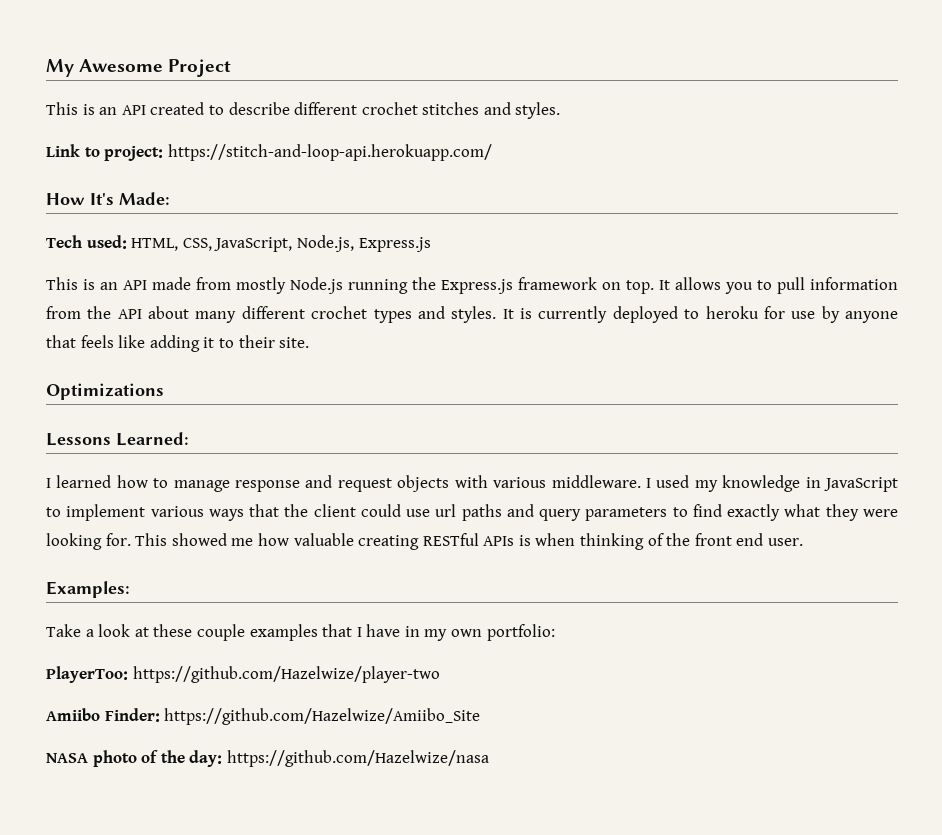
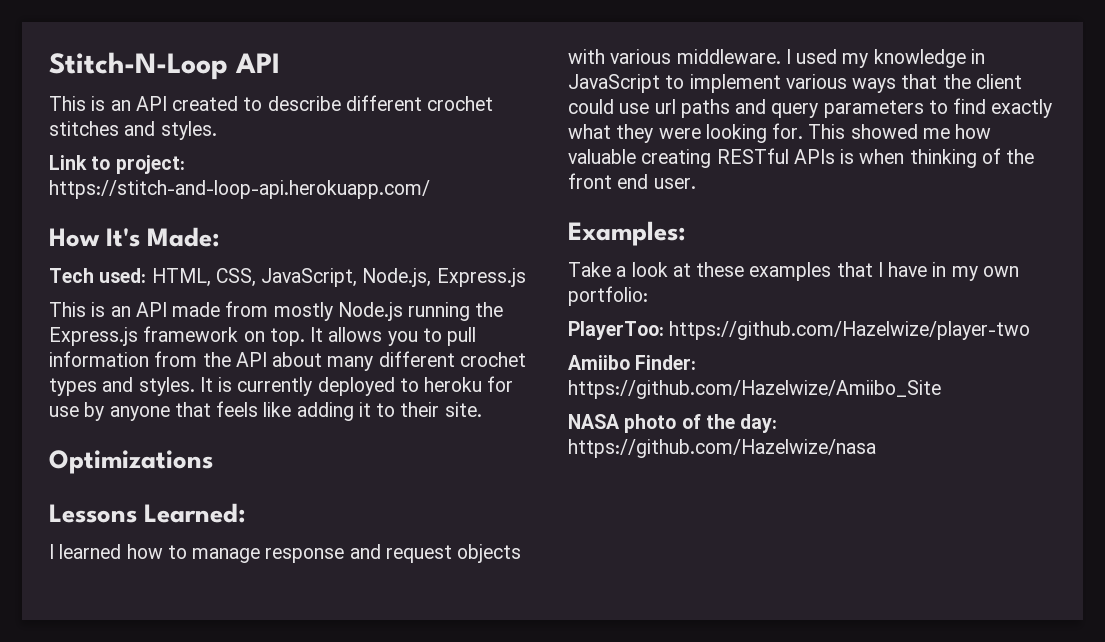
- My Awesome Project
+ Stitch-N-Loop API
- Take a look at these couple examples that I have in my own portfolio:
+ Take a look at these examples that I have in my own portfolio:

